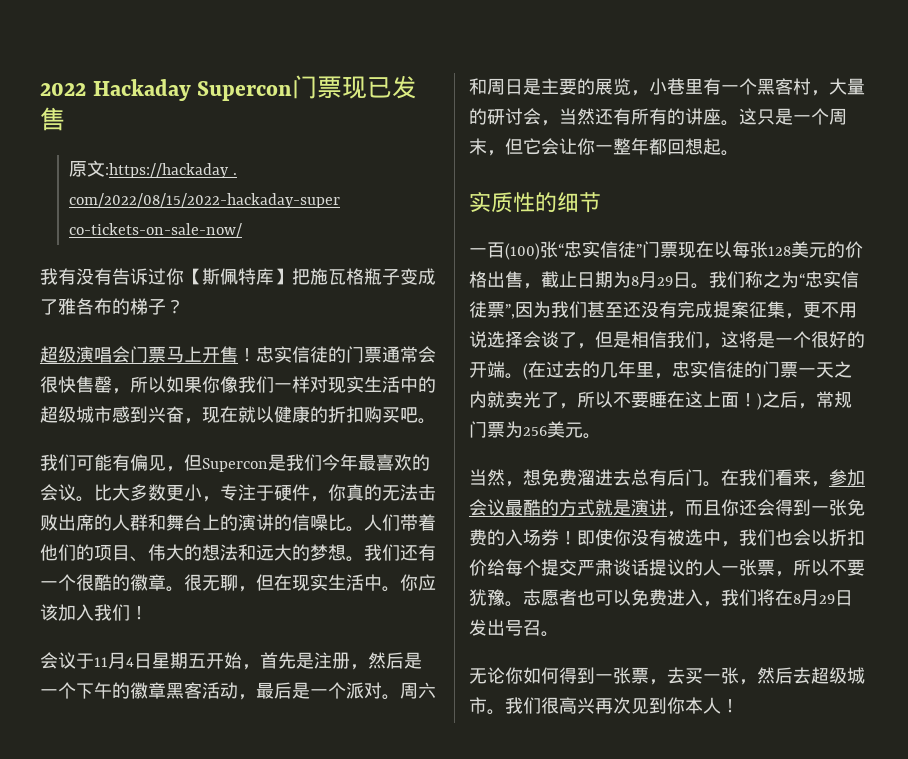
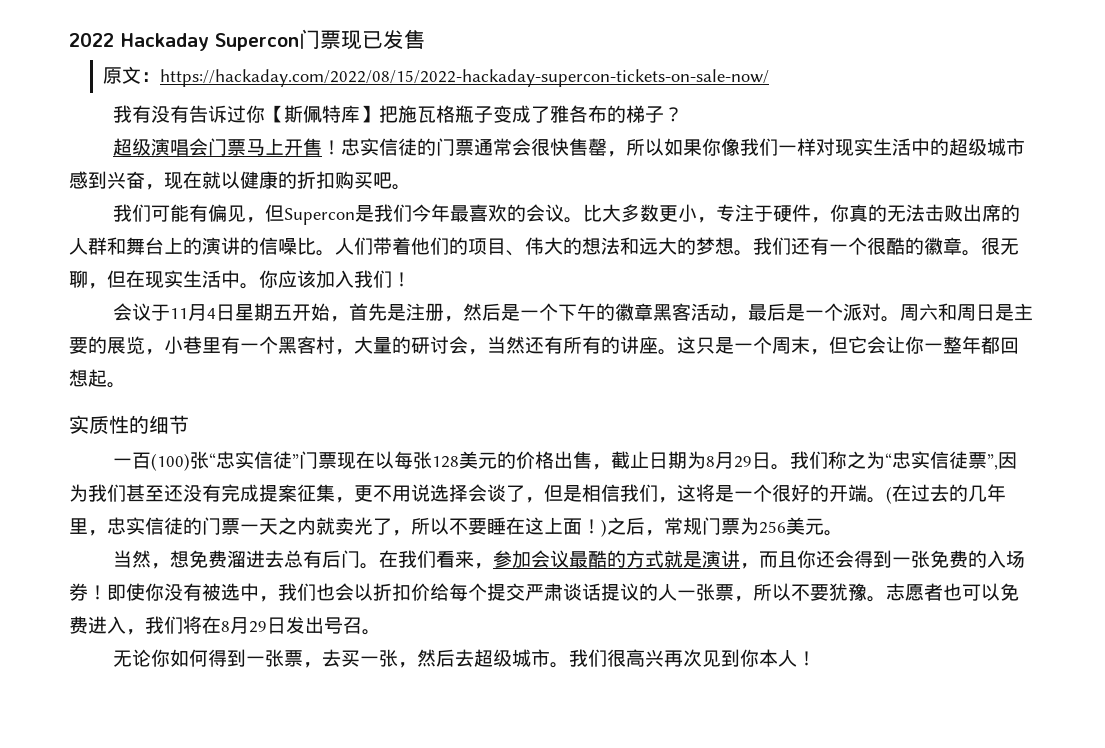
- 原文:https://hackaday . com/2022/08/15/2022-hackaday-super co-tickets-on-sale-now/
+ 原文：https://hackaday.com/2022/08/15/2022-hackaday-supercon-tickets-on-sale-now/

